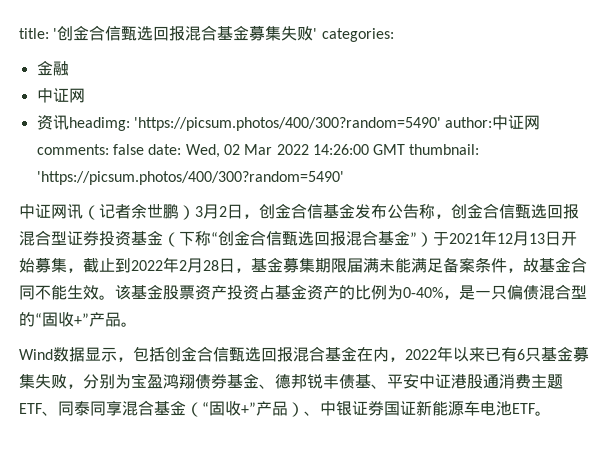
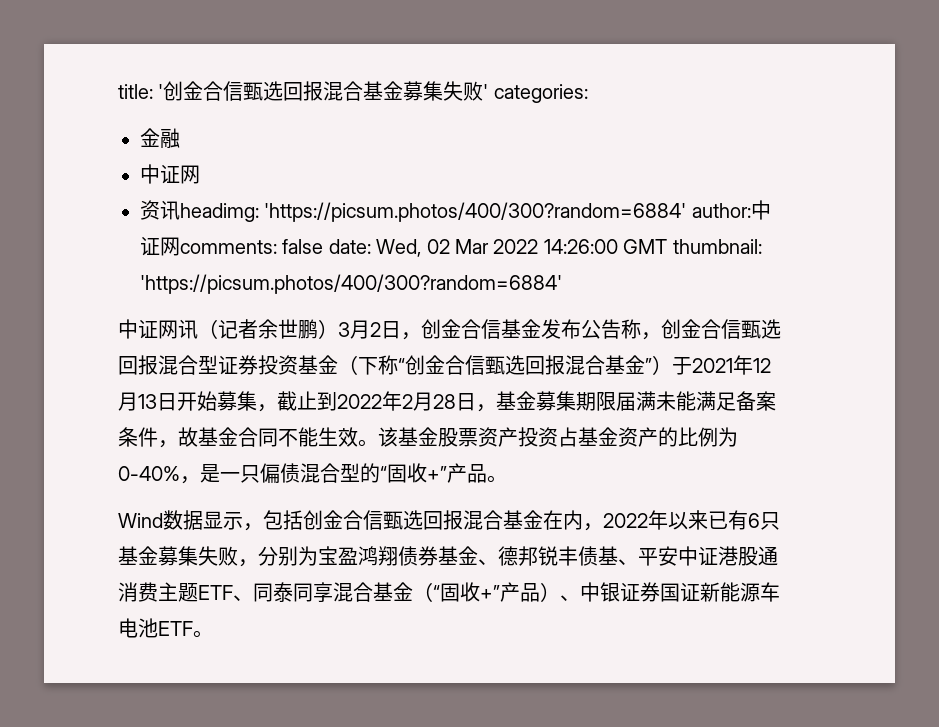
- 资讯headimg: 'https://picsum.photos/400/300?random=5490' author:中证网comments: false date: Wed, 02 Mar 2022 14:26:00 GMT thumbnail: 'https://picsum.photos/400/300?random=5490'
+ 资讯headimg: 'https://picsum.photos/400/300?random=6884' author:中证网comments: false date: Wed, 02 Mar 2022 14:26:00 GMT thumbnail: 'https://picsum.photos/400/300?random=6884'

